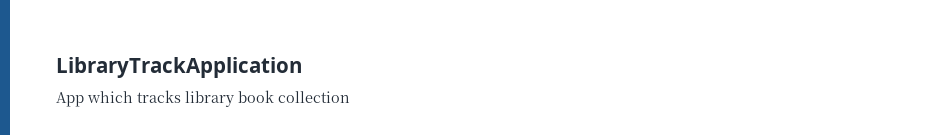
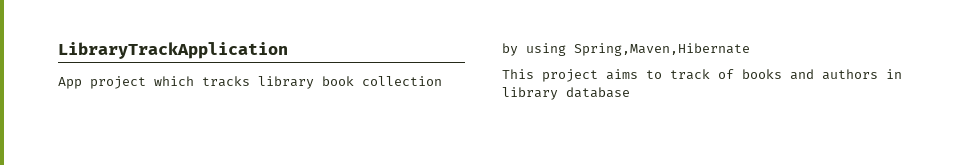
- App which tracks library book collection
+ App project which tracks library book collection by using Spring,Maven,Hibernate
+ This project aims to track of books and authors in library database

